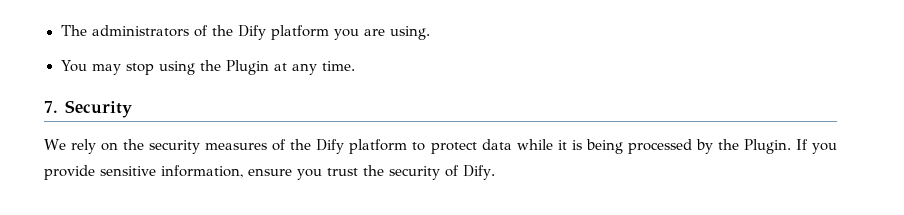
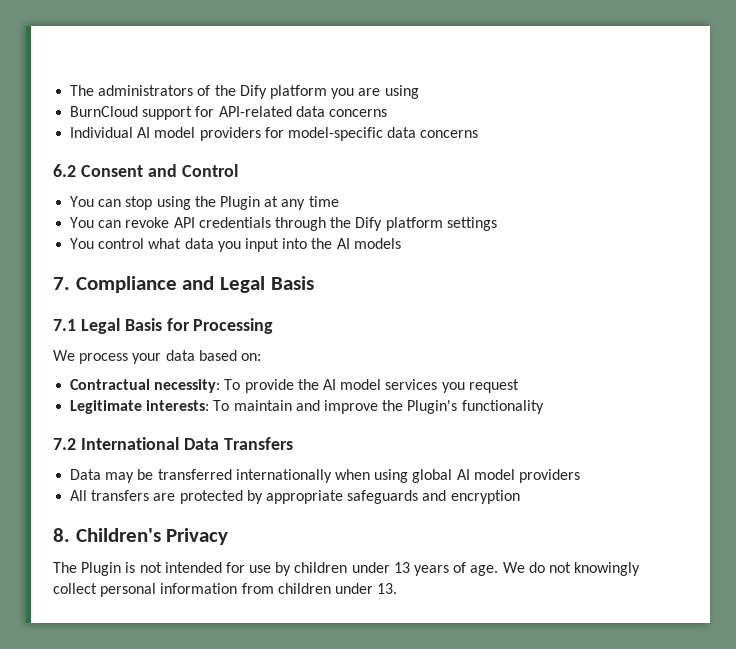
- The administrators of the Dify platform you are using.
- You may stop using the Plugin at any time.
- 7. Security
- We rely on the security measures of the Dify platform to protect data while it is being processed by the Plugin. If you provide sensitive information, ensure you trust the security of Dify.
+ The administrators of the Dify platform you are using
+ BurnCloud support for API-related data concerns
+ Individual AI model providers for model-specific data concerns
+ 6.2 Consent and Control
+ You can stop using the Plugin at any time
+ You can revoke API credentials through the Dify platform settings
+ You control what data you input into the AI models
+ 7. Compliance and Legal Basis
+ 7.1 Legal Basis for Processing
+ We process your data based on:
+ Contractual necessity: To provide the AI model services you request
+ Legitimate interests: To maintain and improve the Plugin's functionality
+ 7.2 International Data Transfers
+ Data may be transferred internationally when using global AI model providers
+ All transfers are protected by appropriate safeguards and encryption
+ 8. Children's Privacy
+ The Plugin is not intended for use by children under 13 years of age. We do not knowingly collect personal information from children under 13.

